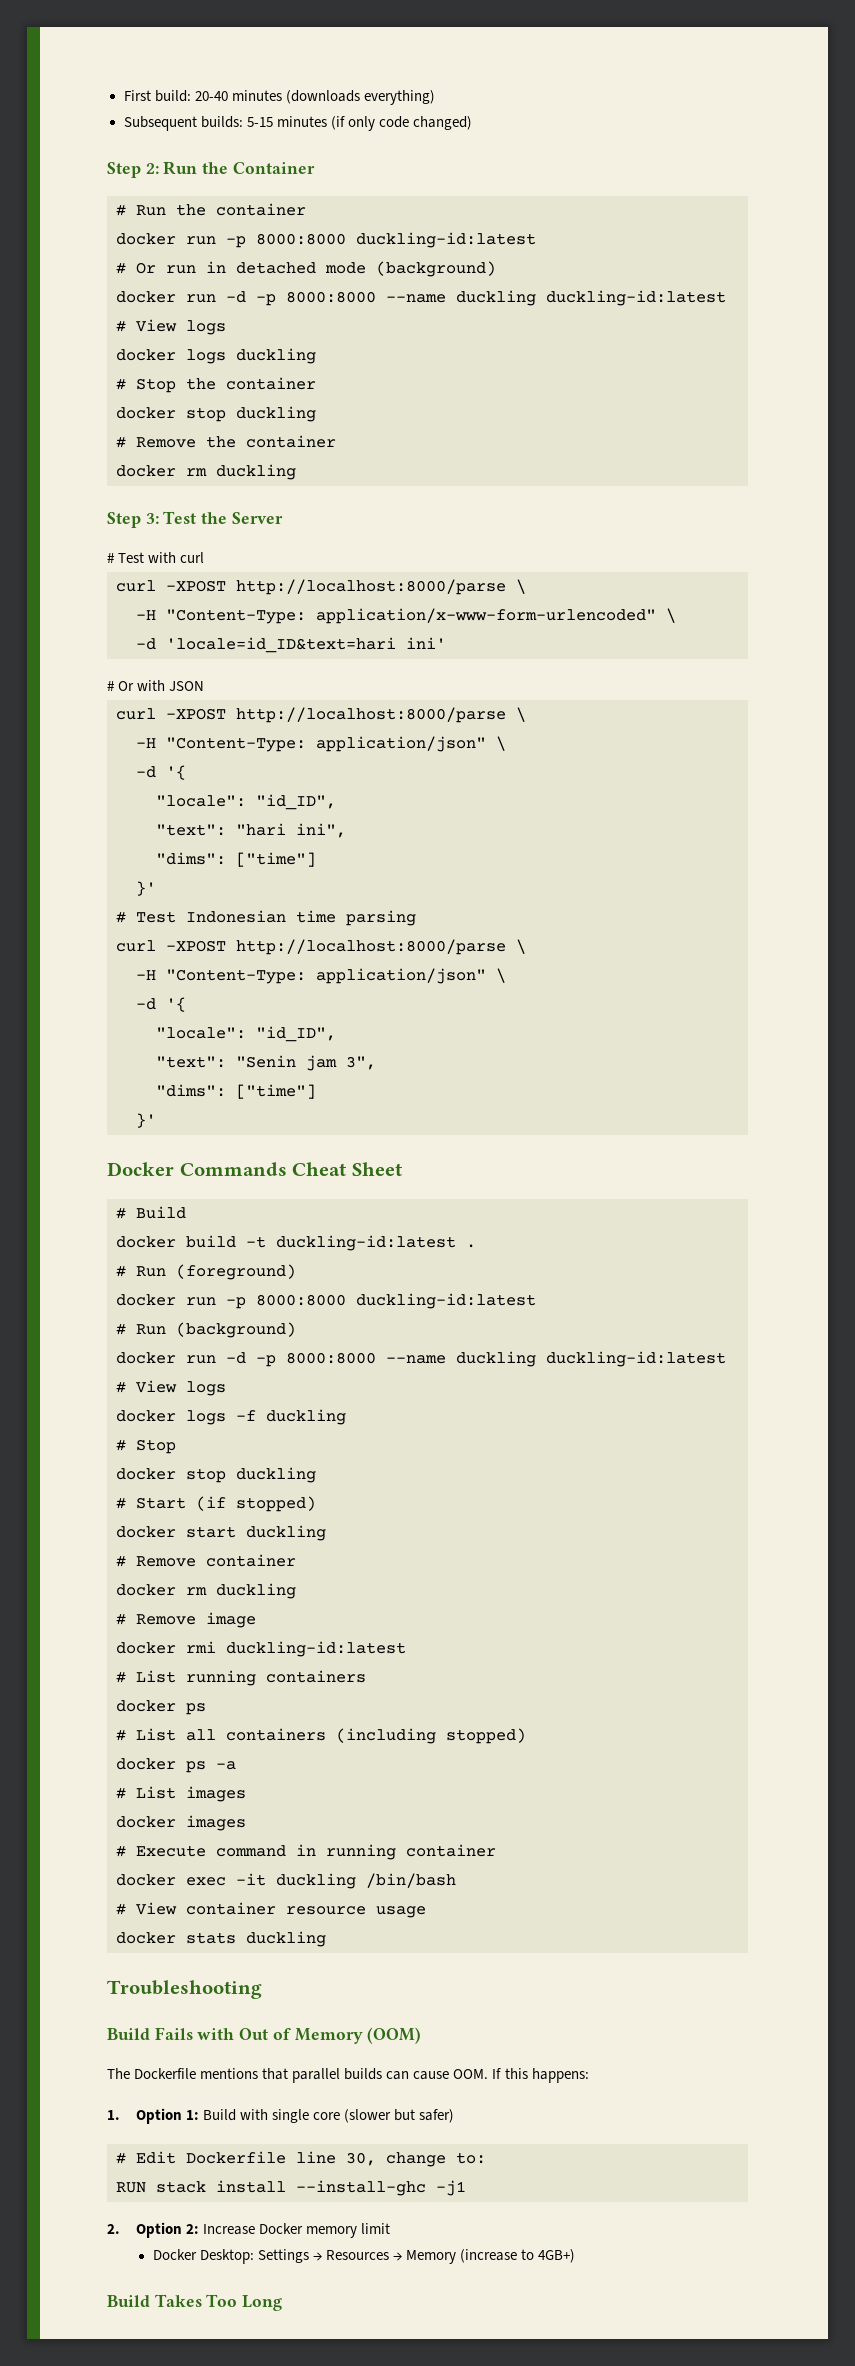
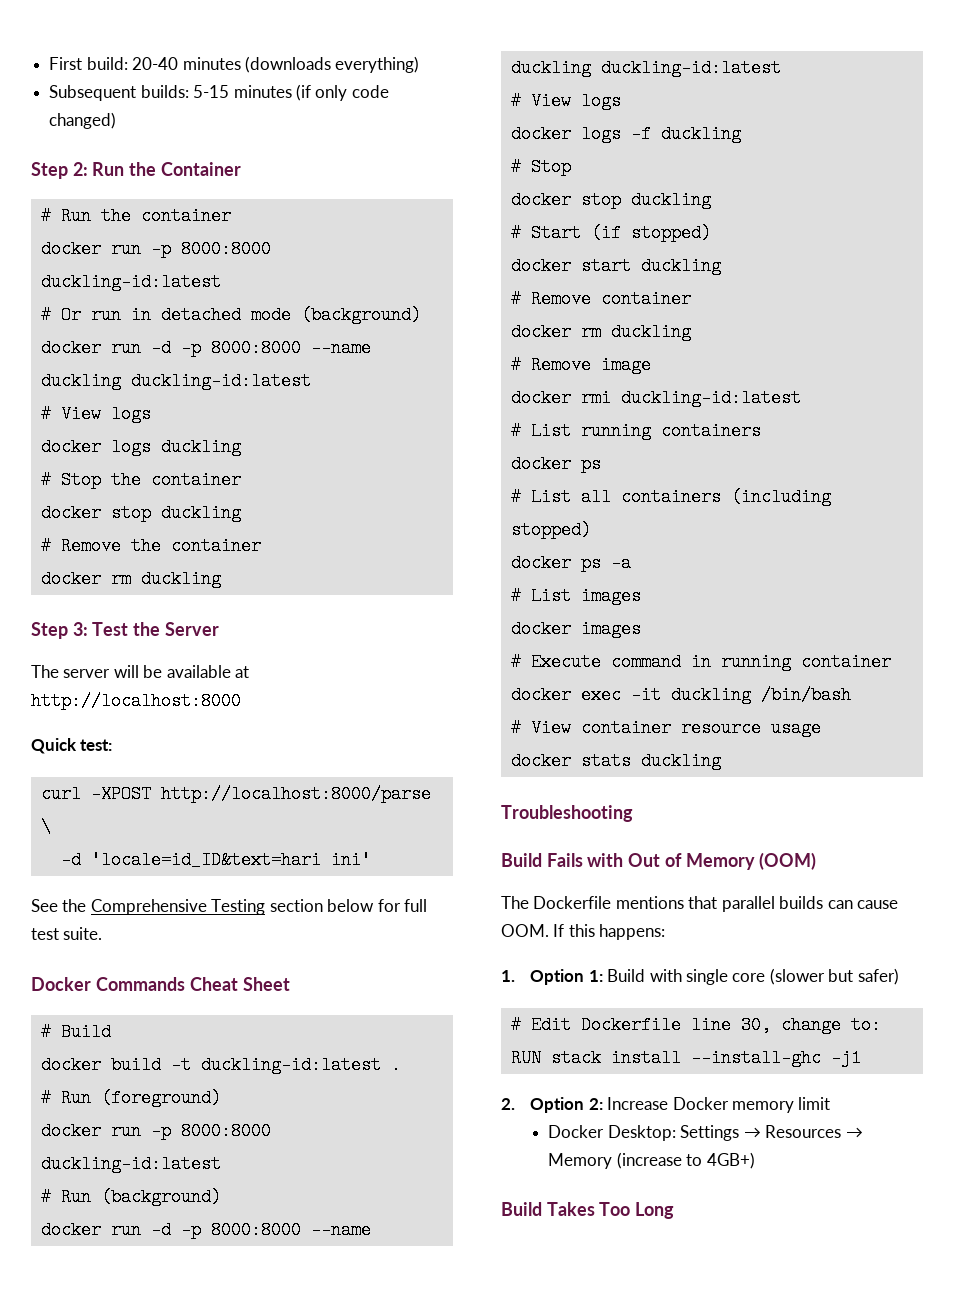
- # Test with curl
+ The server will be available at http://localhost:8000
+ Quick test:
  curl -XPOST http://localhost:8000/parse \
- -H "Content-Type: application/x-www-form-urlencoded" \
- # Or with JSON
- curl -XPOST http://localhost:8000/parse \
- -H "Content-Type: application/json" \
- -d '{
- "locale": "id_ID",
- "text": "hari ini",
- "dims": ["time"]
- }'
- # Test Indonesian time parsing
- curl -XPOST http://localhost:8000/parse \
- -H "Content-Type: application/json" \
- -d '{
- "locale": "id_ID",
- "text": "Senin jam 3",
- "dims": ["time"]
- }'
+ See the Comprehensive Testing section below for full test suite.

